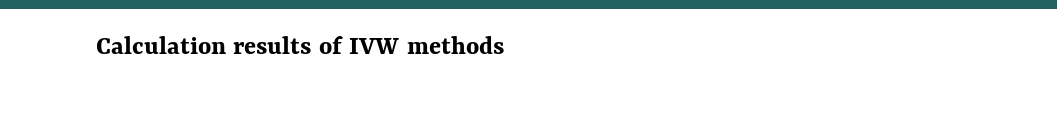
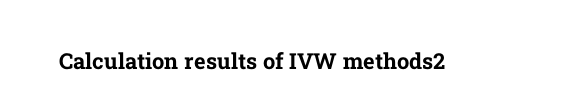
- Calculation results of IVW methods
+ Calculation results of IVW methods2

